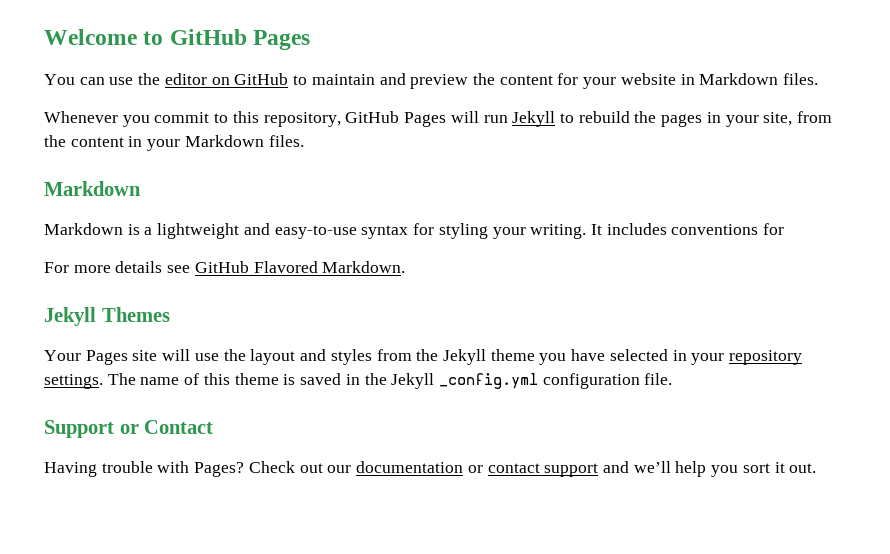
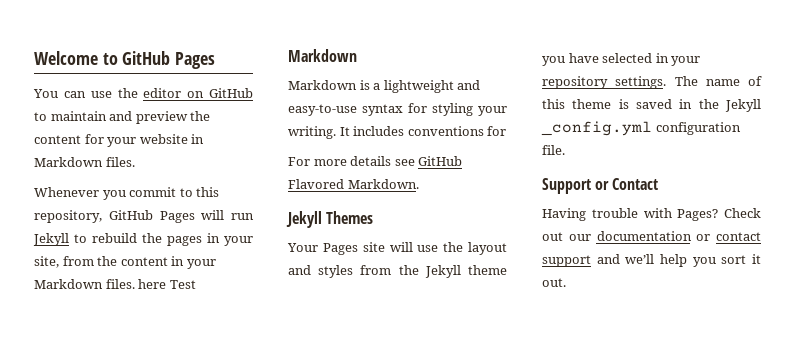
- Whenever you commit to this repository, GitHub Pages will run Jekyll to rebuild the pages in your site, from the content in your Markdown files.
+ Whenever you commit to this repository, GitHub Pages will run Jekyll to rebuild the pages in your site, from the content in your Markdown files. here Test

